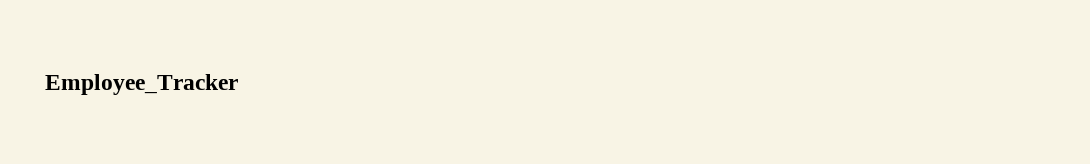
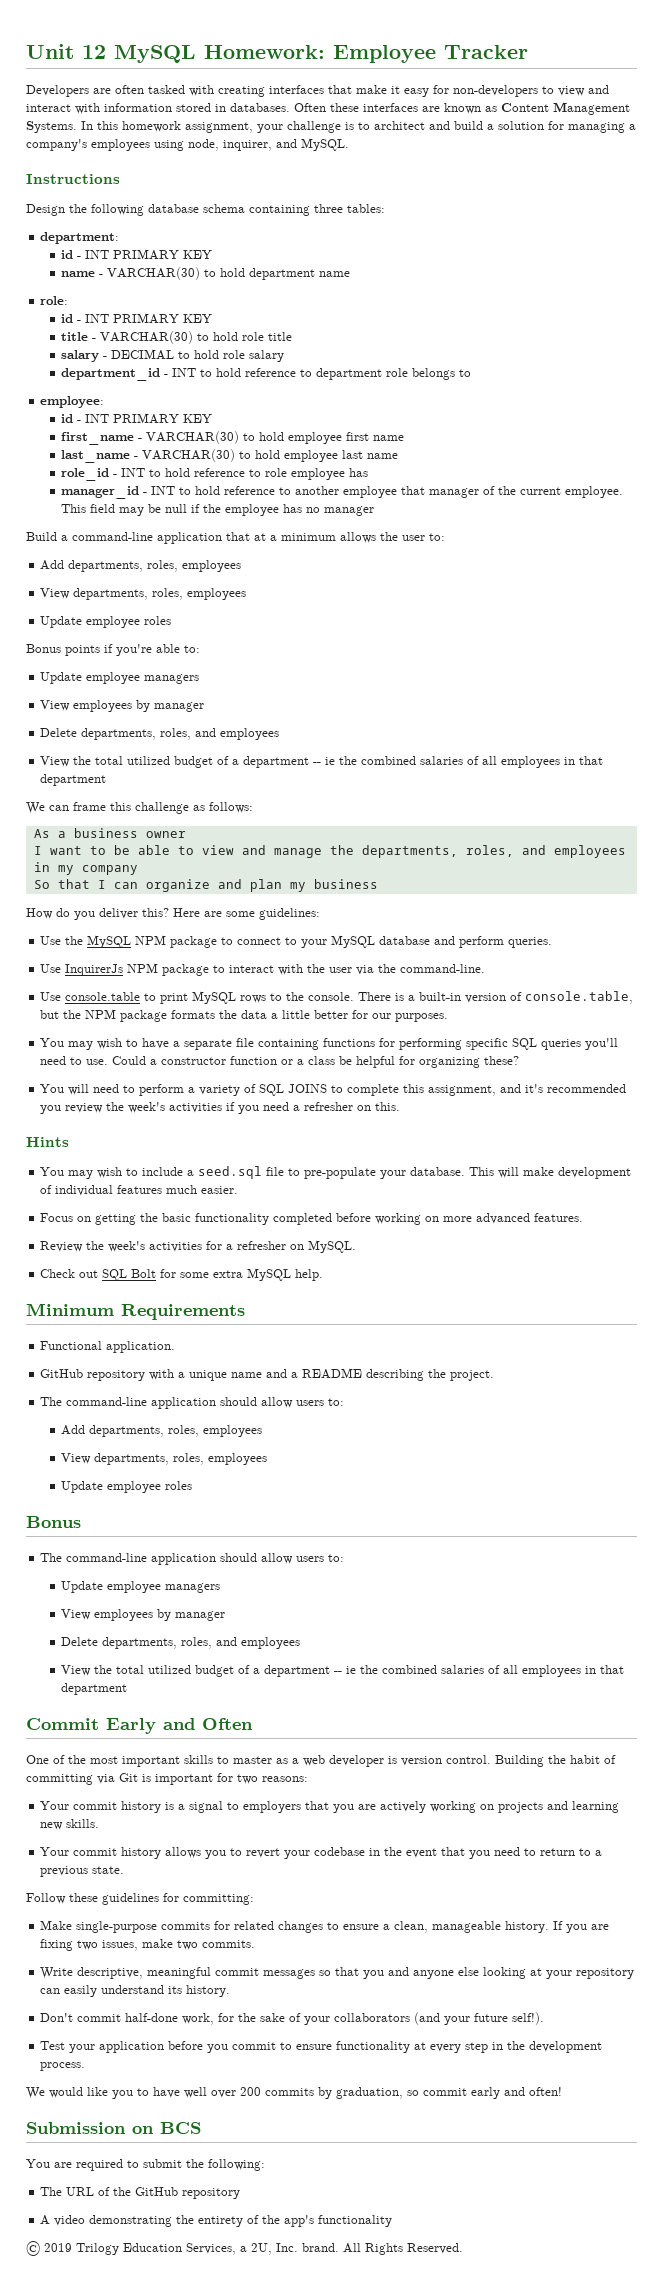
- Employee_Tracker
+ Unit 12 MySQL Homework: Employee Tracker
+ Developers are often tasked with creating interfaces that make it easy for non-developers to view and interact with information stored in databases. Often these interfaces are known as Content Management Systems. In this homework assignment, your challenge is to architect and build a solution for managing a company's employees using node, inquirer, and MySQL.
+ Instructions
+ Design the following database schema containing three tables:
+ department:
+ id - INT PRIMARY KEY
+ name - VARCHAR(30) to hold department name
+ role:
+ id - INT PRIMARY KEY
+ title - VARCHAR(30) to hold role title
+ salary - DECIMAL to hold role salary
+ department_id - INT to hold reference to department role belongs to
+ employee:
+ id - INT PRIMARY KEY
+ first_name - VARCHAR(30) to hold employee first name
+ last_name - VARCHAR(30) to hold employee last name
+ role_id - INT to hold reference to role employee has
+ manager_id - INT to hold reference to another employee that manager of the current employee. This field may be null if the employee has no manager
+ Build a command-line application that at a minimum allows the user to:
+ Add departments, roles, employees
+ View departments, roles, employees
+ Update employee roles
+ Bonus points if you're able to:
+ Update employee managers
+ View employees by manager
+ Delete departments, roles, and employees
+ View the total utilized budget of a department -- ie the combined salaries of all employees in that department
+ We can frame this challenge as follows:
+ As a business owner
+ I want to be able to view and manage the departments, roles, and employees in my company
+ So that I can organize and plan my business
+ How do you deliver this? Here are some guidelines:
+ Use the MySQL NPM package to connect to your MySQL database and perform queries.
+ Use InquirerJs NPM package to interact with the user via the command-line.
+ Use console.table to print MySQL rows to the console. There is a built-in version of console.table, but the NPM package formats the data a little better for our purposes.
+ You may wish to have a separate file containing functions for performing specific SQL queries you'll need to use. Could a constructor function or a class be helpful for organizing these?
+ You will need to perform a variety of SQL JOINS to complete this assignment, and it's recommended you review the week's activities if you need a refresher on this.
+ Hints
+ You may wish to include a seed.sql file to pre-populate your database. This will make development of individual features much easier.
+ Focus on getting the basic functionality completed before working on more advanced features.
+ Review the week's activities for a refresher on MySQL.
+ Check out SQL Bolt for some extra MySQL help.
+ Minimum Requirements
+ Functional application.
+ GitHub repository with a unique name and a README describing the project.
+ The command-line application should allow users to:
+ Add departments, roles, employees
+ View departments, roles, employees
+ Update employee roles
+ Bonus
+ The command-line application should allow users to:
+ Update employee managers
+ View employees by manager
+ Delete departments, roles, and employees
+ View the total utilized budget of a department -- ie the combined salaries of all employees in that department
+ Commit Early and Often
+ One of the most important skills to master as a web developer is version control. Building the habit of committing via Git is important for two reasons:
+ Your commit history is a signal to employers that you are actively working on projects and learning new skills.
+ Your commit history allows you to revert your codebase in the event that you need to return to a previous state.
+ Follow these guidelines for committing:
+ Make single-purpose commits for related changes to ensure a clean, manageable history. If you are fixing two issues, make two commits.
+ Write descriptive, meaningful commit messages so that you and anyone else looking at your repository can easily understand its history.
+ Don't commit half-done work, for the sake of your collaborators (and your future self!).
+ Test your application before you commit to ensure functionality at every step in the development process.
+ We would like you to have well over 200 commits by graduation, so commit early and often!
+ Submission on BCS
+ You are required to submit the following:
+ The URL of the GitHub repository
+ A video demonstrating the entirety of the app's functionality
+ © 2019 Trilogy Education Services, a 2U, Inc. brand. All Rights Reserved.

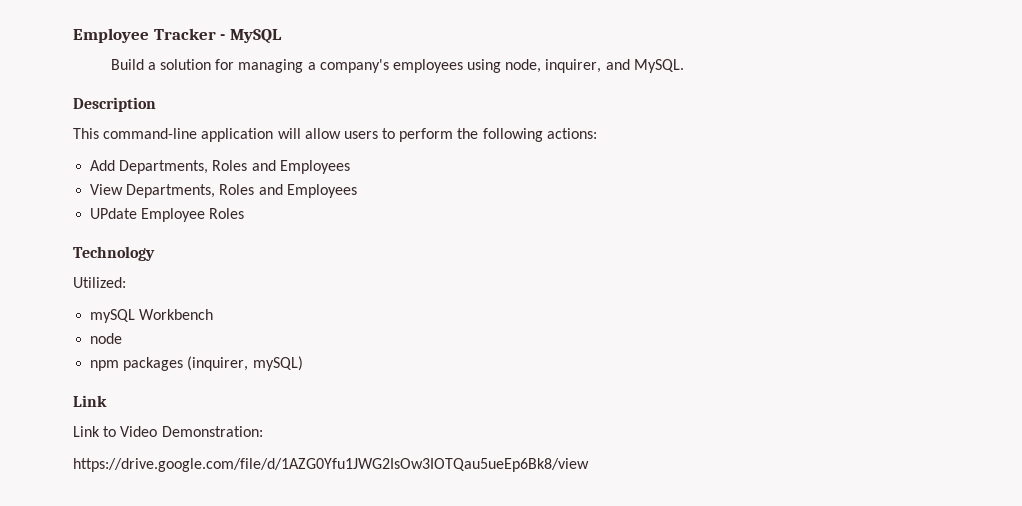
- Unit 12 MySQL Homework: Employee Tracker
- Developers are often tasked with creating interfaces that make it easy for non-developers to view and interact with information stored in databases. Often these interfaces are known as Content Management Systems. In this homework assignment, your challenge is to architect and build a solution for managing a company's employees using node, inquirer, and MySQL.
+ Employee Tracker - MySQL
+ Build a solution for managing a company's employees using node, inquirer, and MySQL.
- Instructions
- Design the following database schema containing three tables:
- department:
- id - INT PRIMARY KEY
- name - VARCHAR(30) to hold department name
- role:
- id - INT PRIMARY KEY
- title - VARCHAR(30) to hold role title
- salary - DECIMAL to hold role salary
- department_id - INT to hold reference to department role belongs to
- employee:
- id - INT PRIMARY KEY
- first_name - VARCHAR(30) to hold employee first name
- last_name - VARCHAR(30) to hold employee last name
- role_id - INT to hold reference to role employee has
- manager_id - INT to hold reference to another employee that manager of the current employee. This field may be null if the employee has no manager
- Build a command-line application that at a minimum allows the user to:
- Add departments, roles, employees
- View departments, roles, employees
- Update employee roles
- Bonus points if you're able to:
- Update employee managers
- View employees by manager
- Delete departments, roles, and employees
- View the total utilized budget of a department -- ie the combined salaries of all employees in that department
- We can frame this challenge as follows:
- As a business owner
- I want to be able to view and manage the departments, roles, and employees in my company
- So that I can organize and plan my business
- How do you deliver this? Here are some guidelines:
- Use the MySQL NPM package to connect to your MySQL database and perform queries.
- Use InquirerJs NPM package to interact with the user via the command-line.
- Use console.table to print MySQL rows to the console. There is a built-in version of console.table, but the NPM package formats the data a little better for our purposes.
- You may wish to have a separate file containing functions for performing specific SQL queries you'll need to use. Could a constructor function or a class be helpful for organizing these?
- You will need to perform a variety of SQL JOINS to complete this assignment, and it's recommended you review the week's activities if you need a refresher on this.
- Hints
- You may wish to include a seed.sql file to pre-populate your database. This will make development of individual features much easier.
- Focus on getting the basic functionality completed before working on more advanced features.
- Review the week's activities for a refresher on MySQL.
- Check out SQL Bolt for some extra MySQL help.
- Minimum Requirements
- Functional application.
- GitHub repository with a unique name and a README describing the project.
- The command-line application should allow users to:
- Add departments, roles, employees
- View departments, roles, employees
- Update employee roles
- Bonus
- The command-line application should allow users to:
- Update employee managers
- View employees by manager
- Delete departments, roles, and employees
- View the total utilized budget of a department -- ie the combined salaries of all employees in that department
- Commit Early and Often
- One of the most important skills to master as a web developer is version control. Building the habit of committing via Git is important for two reasons:
- Your commit history is a signal to employers that you are actively working on projects and learning new skills.
- Your commit history allows you to revert your codebase in the event that you need to return to a previous state.
- Follow these guidelines for committing:
- Make single-purpose commits for related changes to ensure a clean, manageable history. If you are fixing two issues, make two commits.
- Write descriptive, meaningful commit messages so that you and anyone else looking at your repository can easily understand its history.
- Don't commit half-done work, for the sake of your collaborators (and your future self!).
- Test your application before you commit to ensure functionality at every step in the development process.
- We would like you to have well over 200 commits by graduation, so commit early and often!
- Submission on BCS
- You are required to submit the following:
- The URL of the GitHub repository
- A video demonstrating the entirety of the app's functionality
- © 2019 Trilogy Education Services, a 2U, Inc. brand. All Rights Reserved.
+ Description
+ This command-line application will allow users to perform the following actions:
+ Add Departments, Roles and Employees
+ View Departments, Roles and Employees
+ UPdate Employee Roles
+ Technology
+ Utilized:
+ mySQL Workbench
+ node
+ npm packages (inquirer, mySQL)
+ Link
+ Link to Video Demonstration:
+ https://drive.google.com/file/d/1AZG0Yfu1JWG2IsOw3IOTQau5ueEp6Bk8/view

